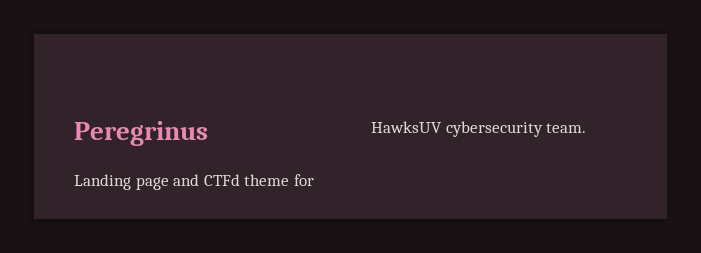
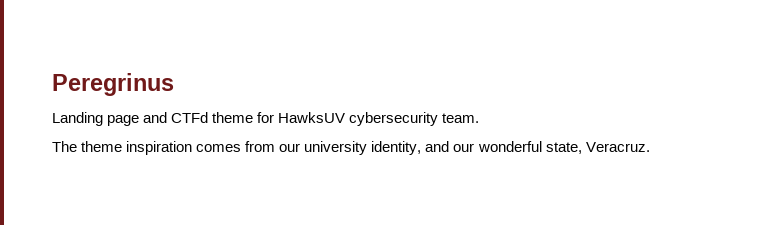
+ The theme inspiration comes from our university identity, and our wonderful state, Veracruz.

